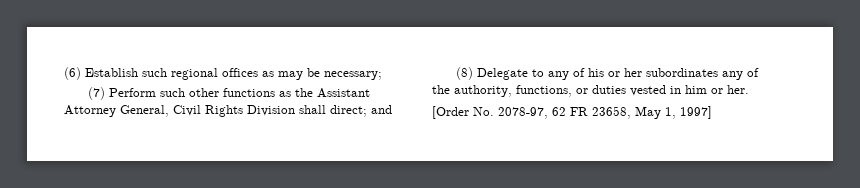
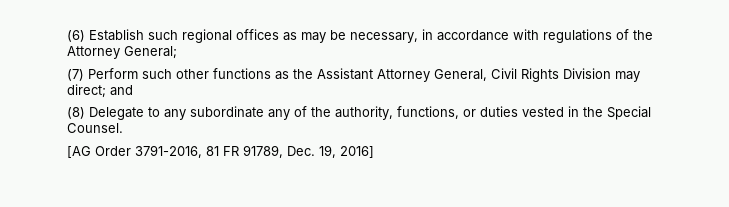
- (6) Establish such regional offices as may be necessary;
+ (6) Establish such regional offices as may be necessary, in accordance with regulations of the Attorney General;
- (7) Perform such other functions as the Assistant Attorney General, Civil Rights Division shall direct; and
+ (7) Perform such other functions as the Assistant Attorney General, Civil Rights Division may direct; and
- (8) Delegate to any of his or her subordinates any of the authority, functions, or duties vested in him or her.
- [Order No. 2078-97, 62 FR 23658, May 1, 1997]
+ (8) Delegate to any subordinate any of the authority, functions, or duties vested in the Special Counsel.
+ [AG Order 3791-2016, 81 FR 91789, Dec. 19, 2016]

